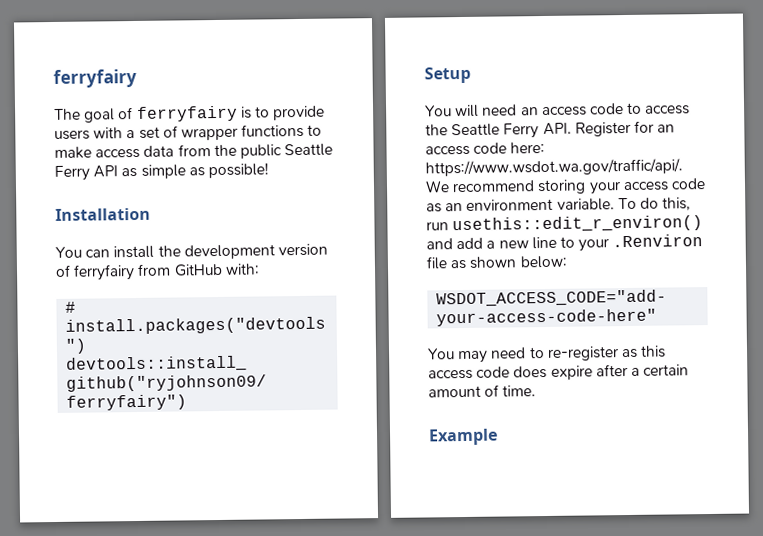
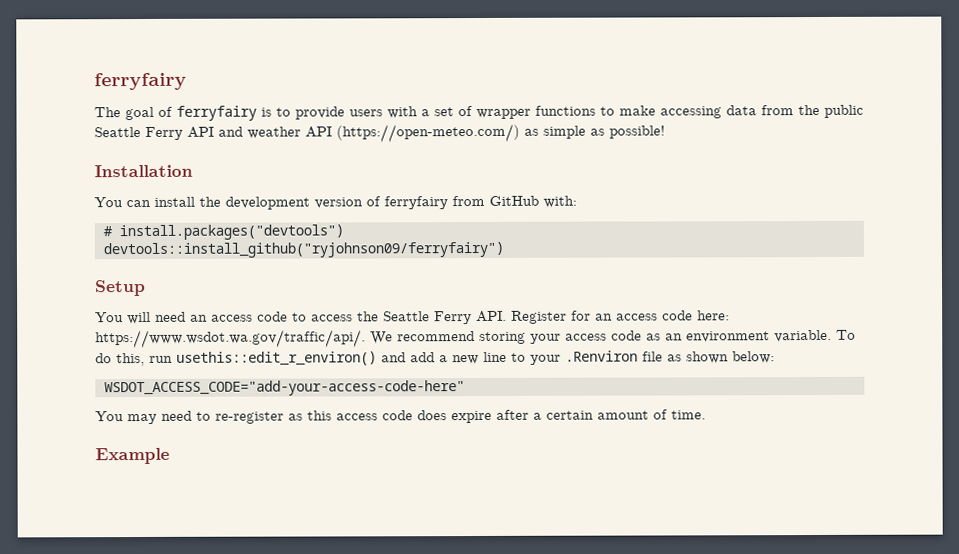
- The goal of ferryfairy is to provide users with a set of wrapper functions to make access data from the public Seattle Ferry API as simple as possible!
+ The goal of ferryfairy is to provide users with a set of wrapper functions to make accessing data from the public Seattle Ferry API and weather API (https://open-meteo.com/) as simple as possible!

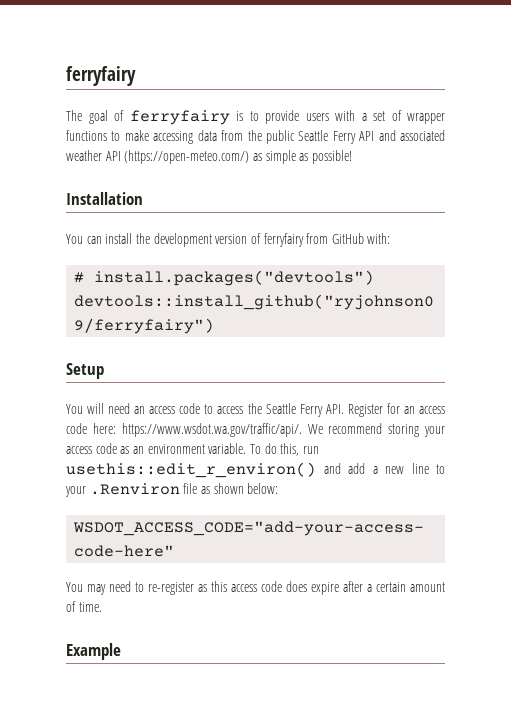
- The goal of ferryfairy is to provide users with a set of wrapper functions to make accessing data from the public Seattle Ferry API and weather API (https://open-meteo.com/) as simple as possible!
+ The goal of ferryfairy is to provide users with a set of wrapper functions to make accessing data from the public Seattle Ferry API and associated weather API (https://open-meteo.com/) as simple as possible!

